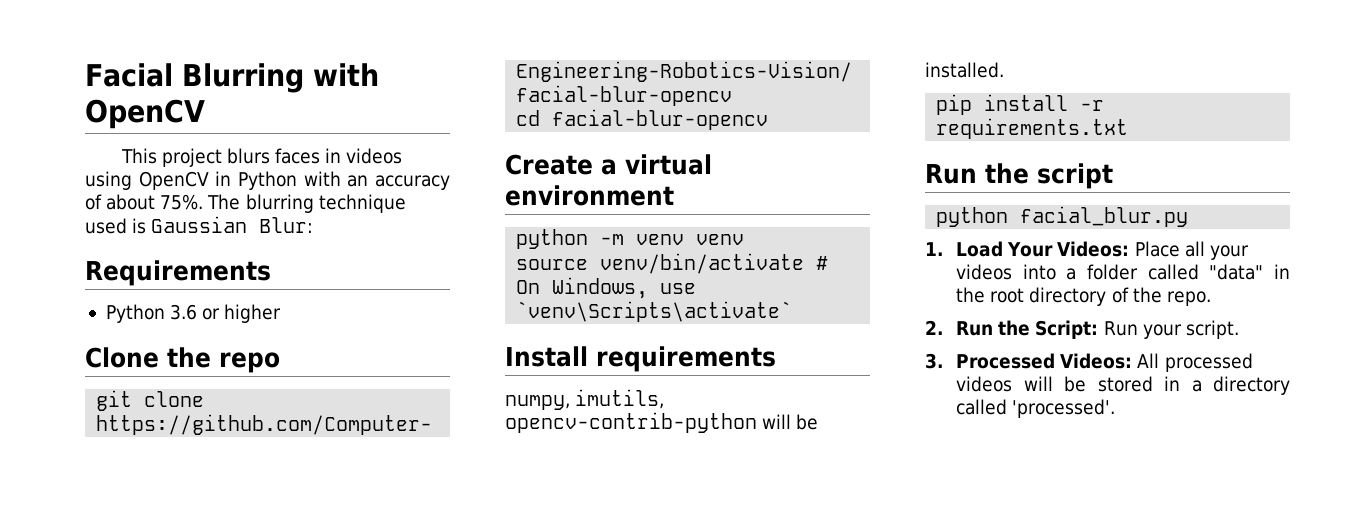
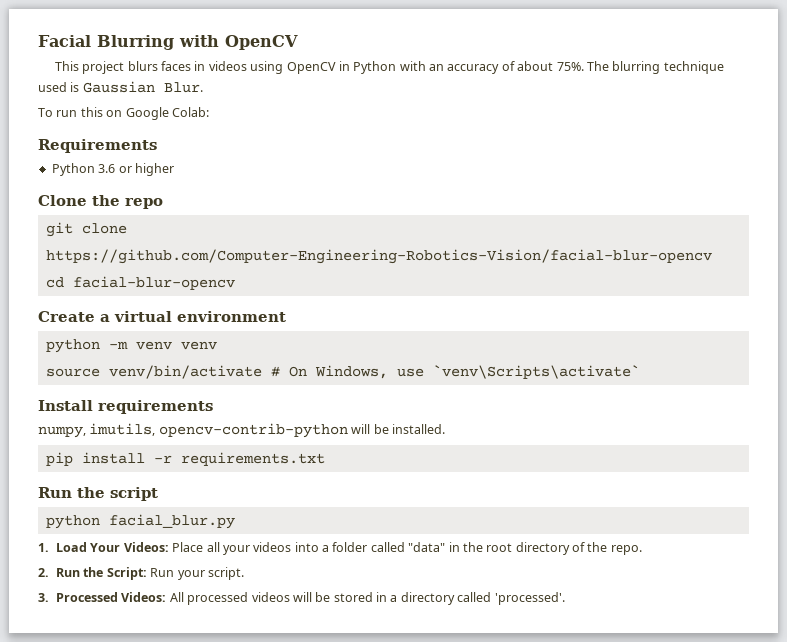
- The blurring technique used is Gaussian Blur:
+ The blurring technique used is Gaussian Blur.
+ To run this on Google Colab:

